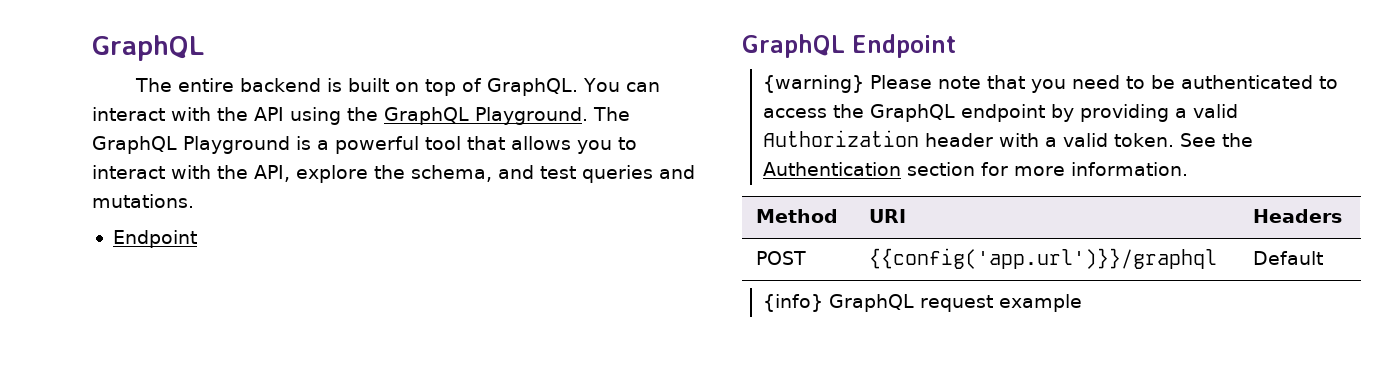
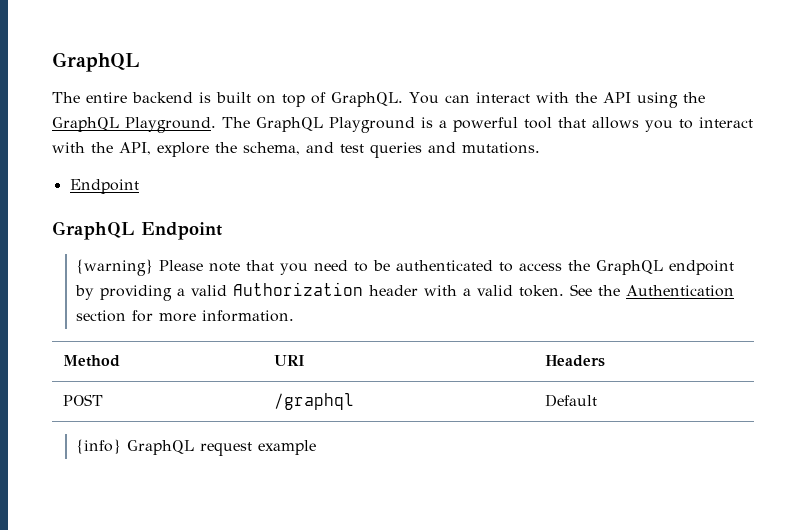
- POST | {{config('app.url')}}/graphql | Default
+ POST | /graphql | Default

